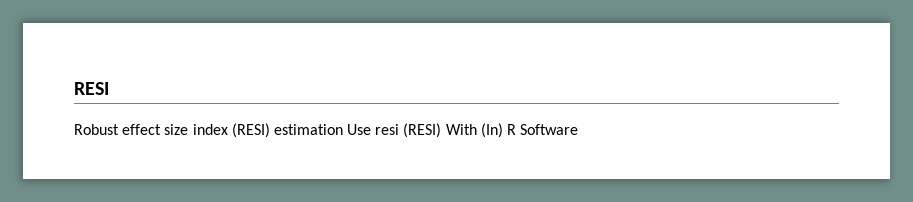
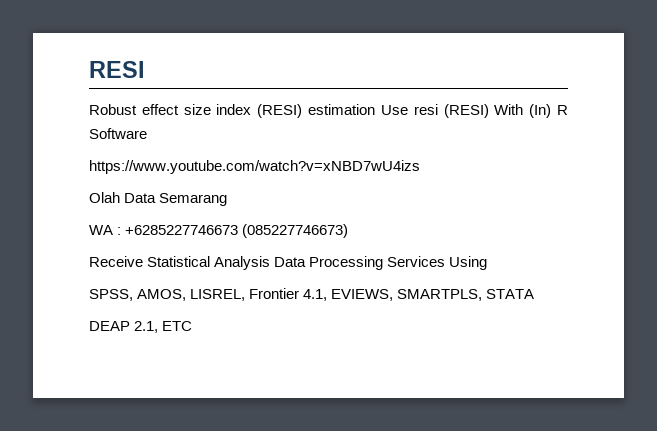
+ https://www.youtube.com/watch?v=xNBD7wU4izs
+ Olah Data Semarang
+ WA : +6285227746673 (085227746673)
+ Receive Statistical Analysis Data Processing Services Using
+ SPSS, AMOS, LISREL, Frontier 4.1, EVIEWS, SMARTPLS, STATA
+ DEAP 2.1, ETC

